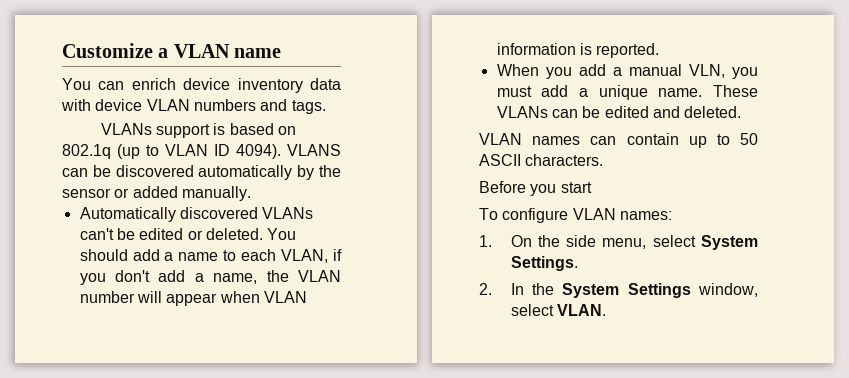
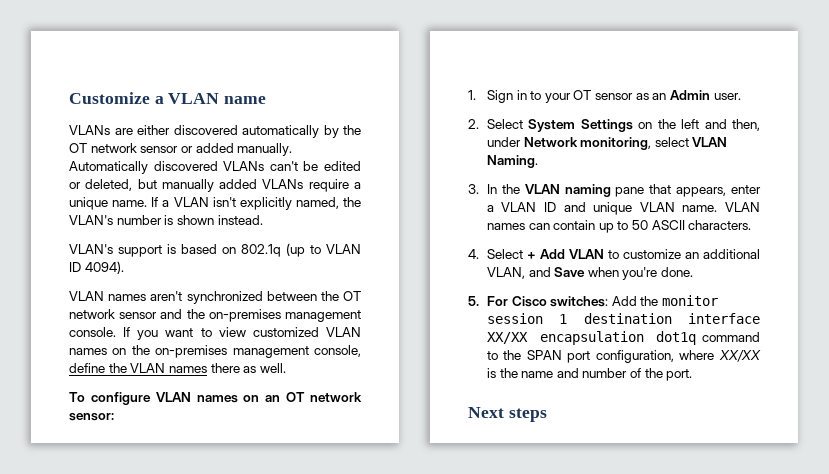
- You can enrich device inventory data with device VLAN numbers and tags.
- VLANs support is based on 802.1q (up to VLAN ID 4094). VLANS can be discovered automatically by the sensor or added manually.
- Automatically discovered VLANs can't be edited or deleted. You should add a name to each VLAN, if you don't add a name, the VLAN number will appear when VLAN information is reported.
- When you add a manual VLN, you must add a unique name. These VLANs can be edited and deleted.
- VLAN names can contain up to 50 ASCII characters.
+ VLANs are either discovered automatically by the OT network sensor or added manually. Automatically discovered VLANs can't be edited or deleted, but manually added VLANs require a unique name. If a VLAN isn't explicitly named, the VLAN's number is shown instead.
+ VLAN's support is based on 802.1q (up to VLAN ID 4094).
+ VLAN names aren't synchronized between the OT network sensor and the on-premises management console. If you want to view customized VLAN names on the on-premises management console, define the VLAN names there as well.
+ To configure VLAN names on an OT network sensor:
+ 1. Sign in to your OT sensor as an Admin user.
+ 2. Select System Settings on the left and then, under Network monitoring, select VLAN Naming.
+ 3. In the VLAN naming pane that appears, enter a VLAN ID and unique VLAN name. VLAN names can contain up to 50 ASCII characters.
- Before you start
- To configure VLAN names:
- 1. On the side menu, select System Settings.
- 2. In the System Settings window, select VLAN.
+ 4. Select + Add VLAN to customize an additional VLAN, and Save when you're done.
+ 5. For Cisco switches: Add the monitor session 1 destination interface XX/XX encapsulation dot1q command to the SPAN port configuration, where XX/XX is the name and number of the port.
+ Next steps

